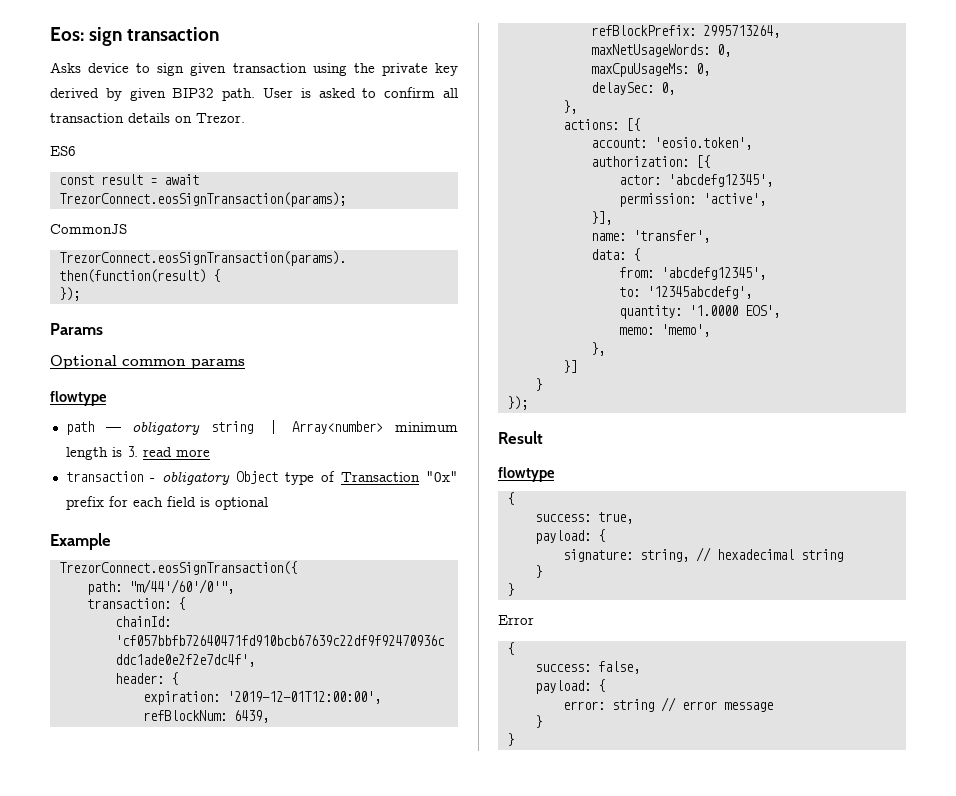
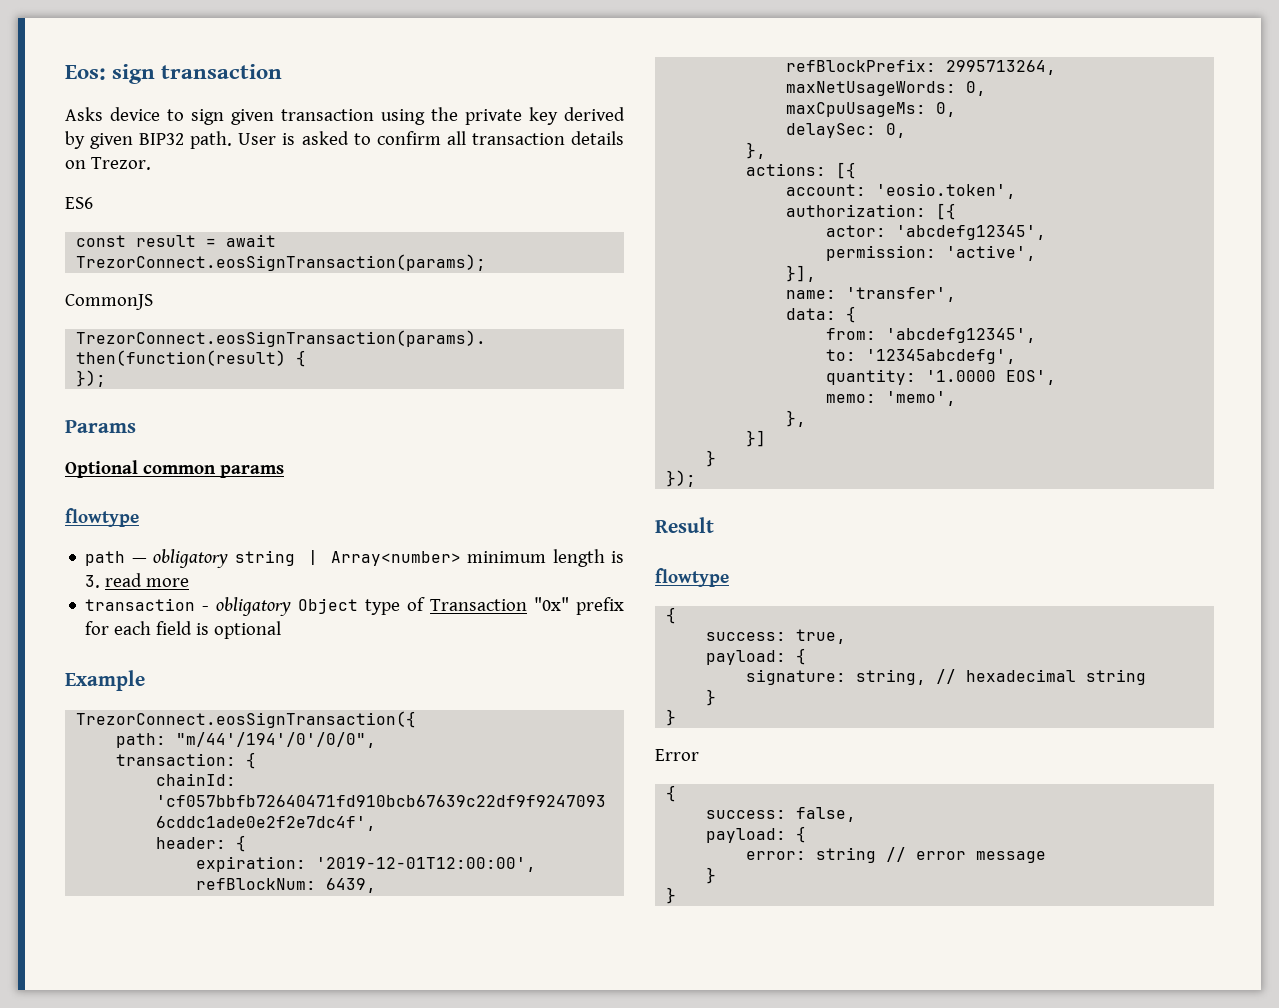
- path: "m/44'/60'/0'",
+ path: "m/44'/194'/0'/0/0",

